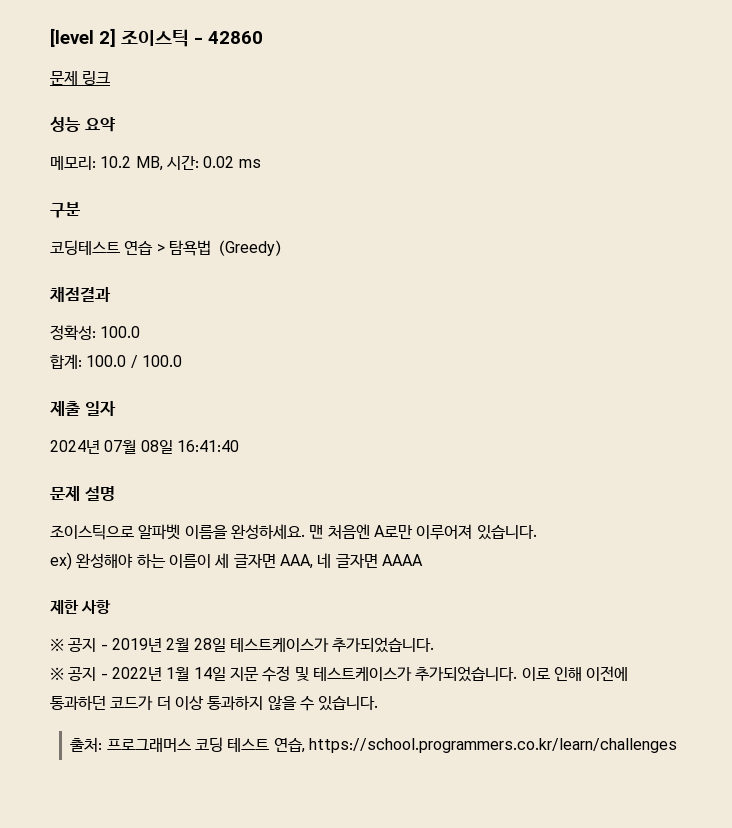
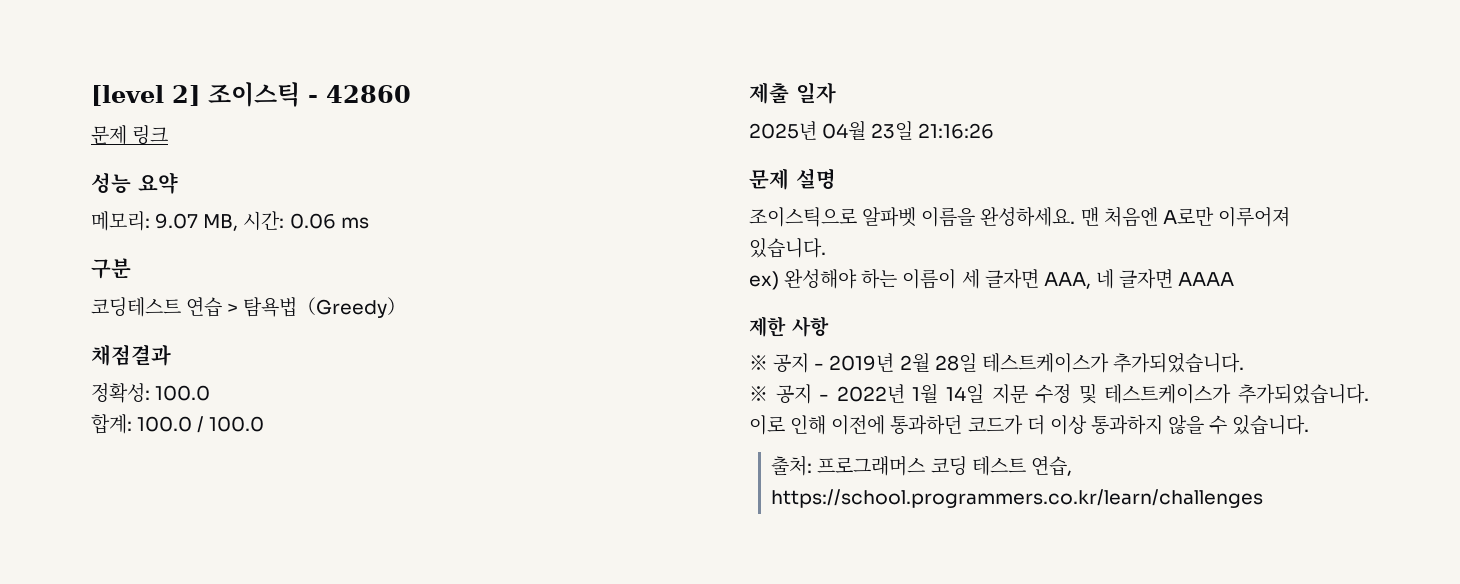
- 메모리: 10.2 MB, 시간: 0.02 ms
+ 메모리: 9.07 MB, 시간: 0.06 ms
- 2024년 07월 08일 16:41:40
+ 2025년 04월 23일 21:16:26

